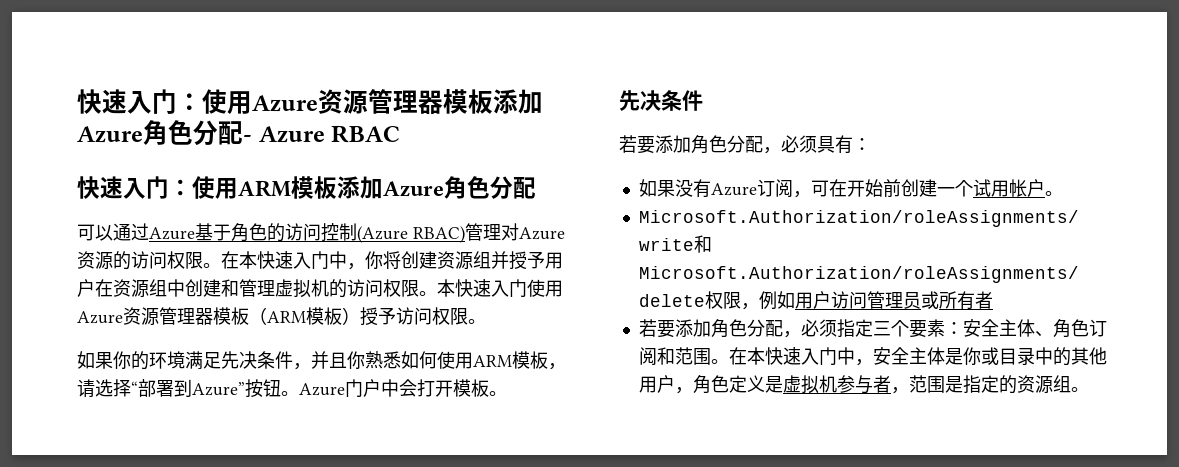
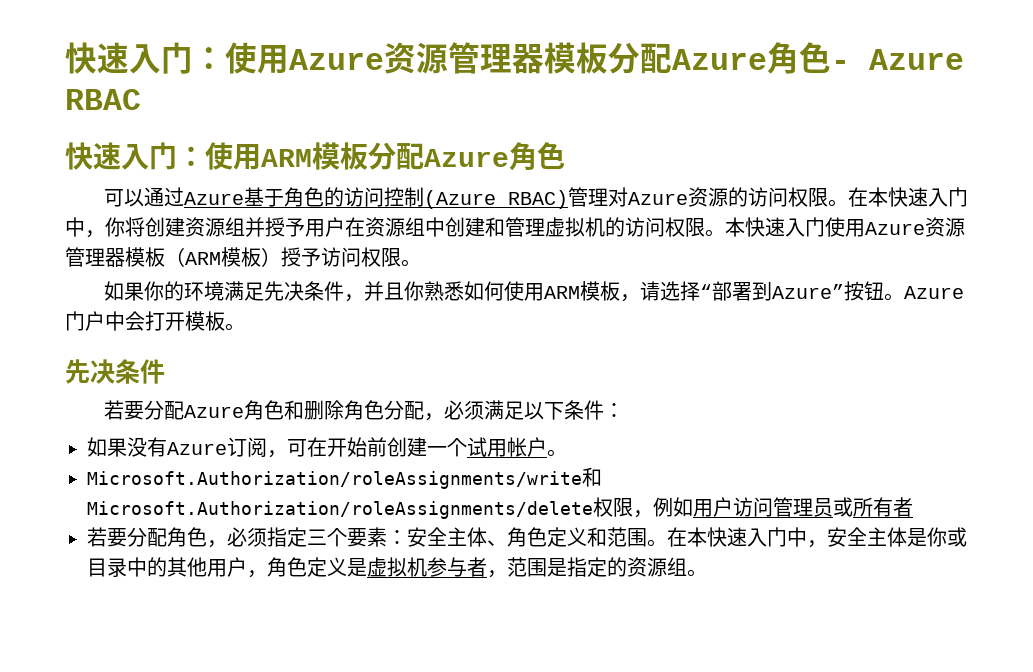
- 快速入门：使用Azure资源管理器模板添加Azure角色分配- Azure RBAC
+ 快速入门：使用Azure资源管理器模板分配Azure角色- Azure RBAC
- 快速入门：使用ARM模板添加Azure角色分配
+ 快速入门：使用ARM模板分配Azure角色
- 若要添加角色分配，必须具有：
+ 若要分配Azure角色和删除角色分配，必须满足以下条件：
- 若要添加角色分配，必须指定三个要素：安全主体、角色订阅和范围。
+ 若要分配角色，必须指定三个要素：安全主体、角色定义和范围。

